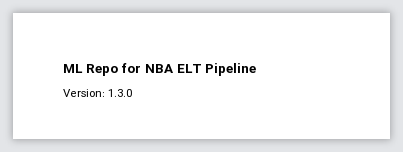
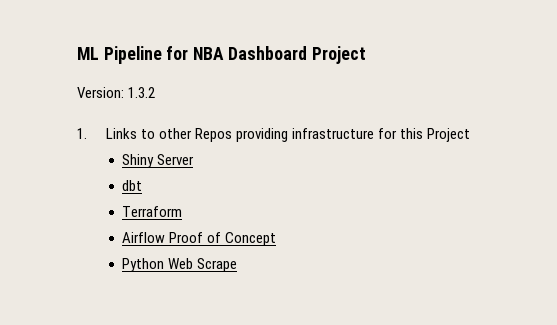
- ML Repo for NBA ELT Pipeline
+ ML Pipeline for NBA Dashboard Project
- Version: 1.3.0
+ Version: 1.3.2
+ 1. Links to other Repos providing infrastructure for this Project
+ Shiny Server
+ dbt
+ Terraform
+ Airflow Proof of Concept
+ Python Web Scrape

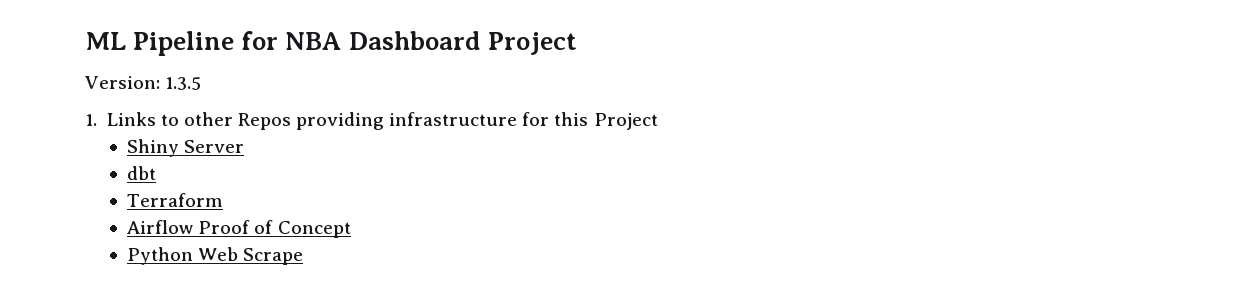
- Version: 1.3.2
+ Version: 1.3.5

